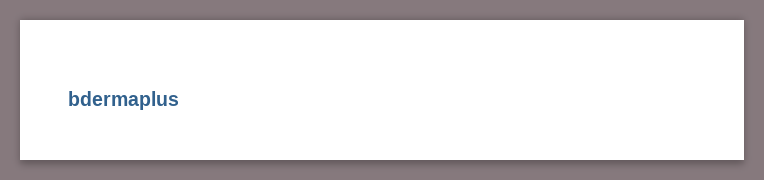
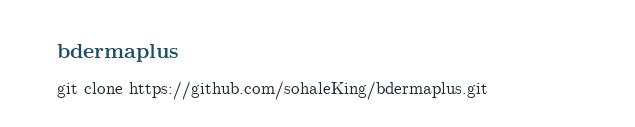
+ git clone https://github.com/sohaleKing/bdermaplus.git

